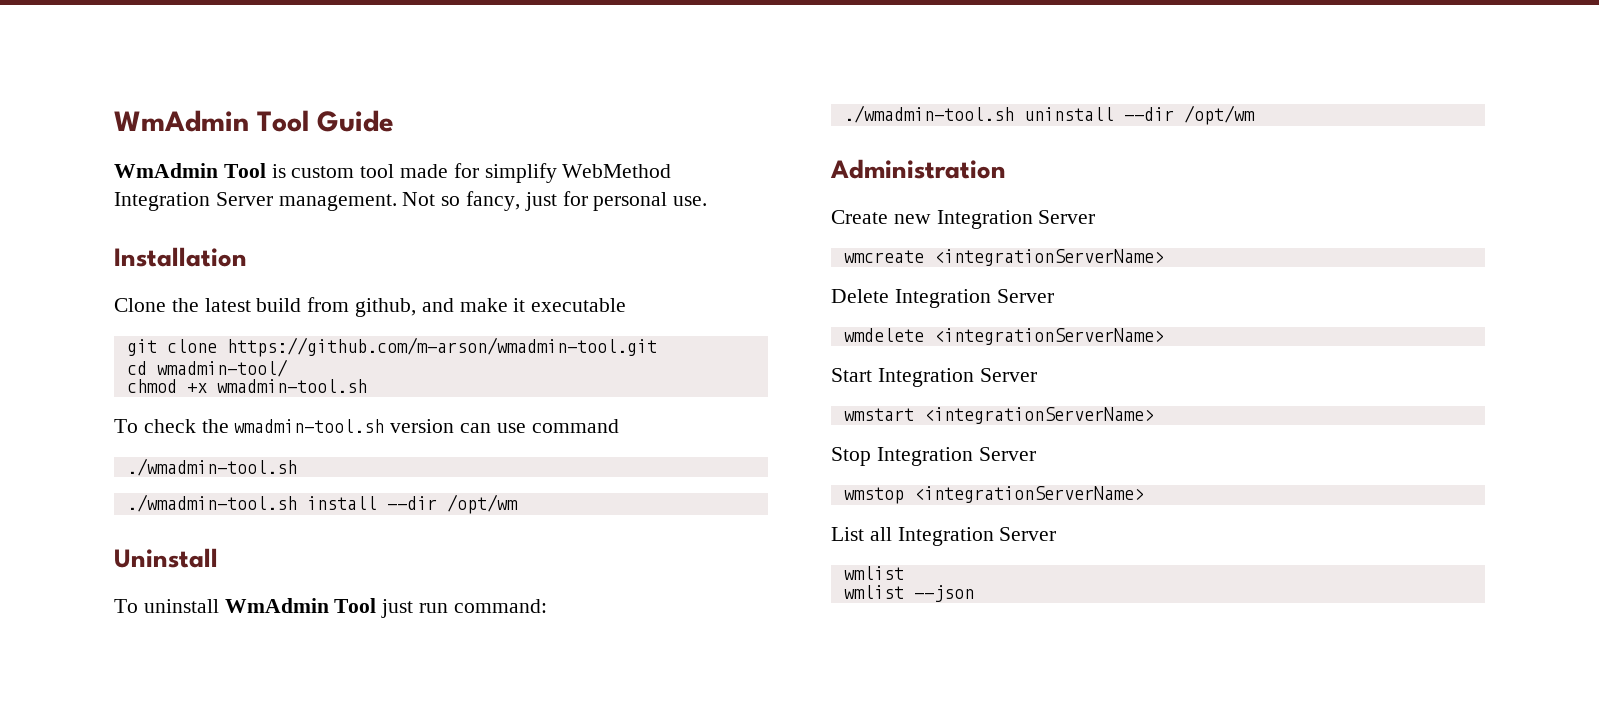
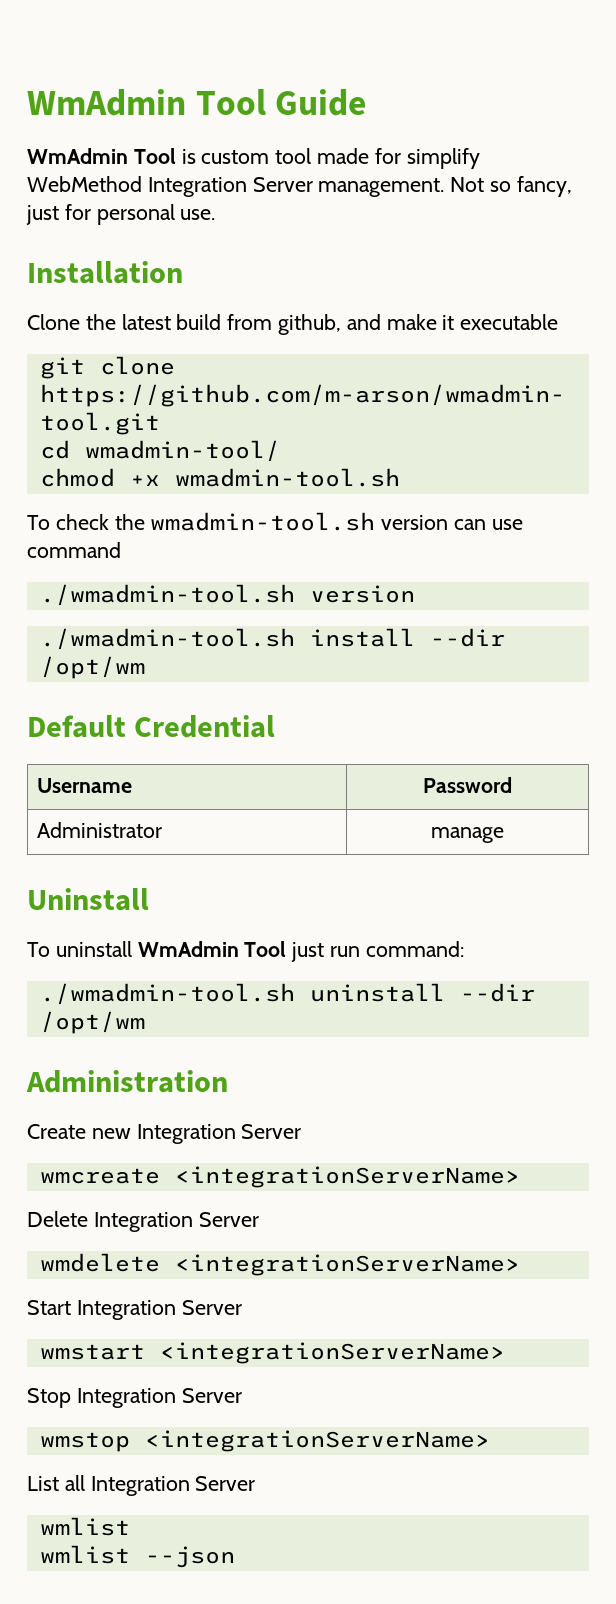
  To check the wmadmin-tool.sh version can use command
- ./wmadmin-tool.sh
+ ./wmadmin-tool.sh version
+ Default Credential
+ Username | Password
+ Administrator | manage

